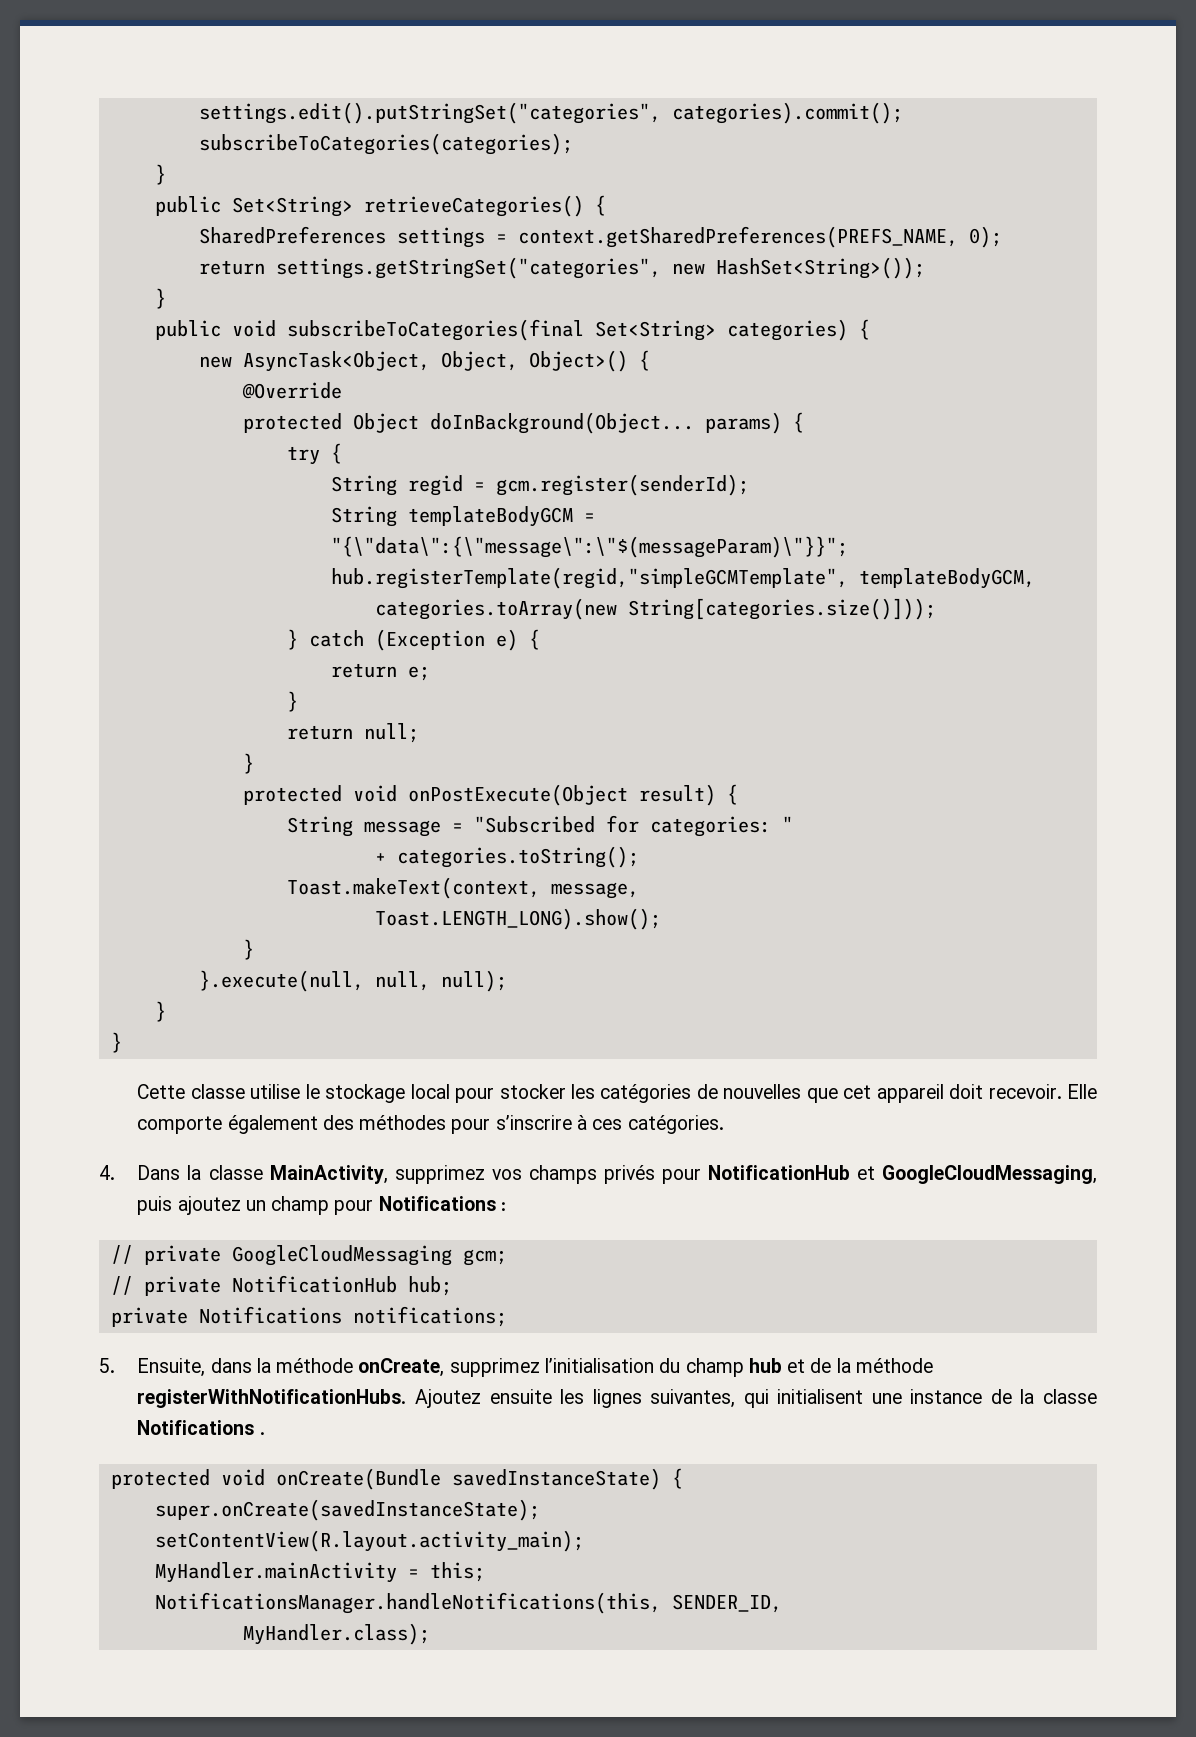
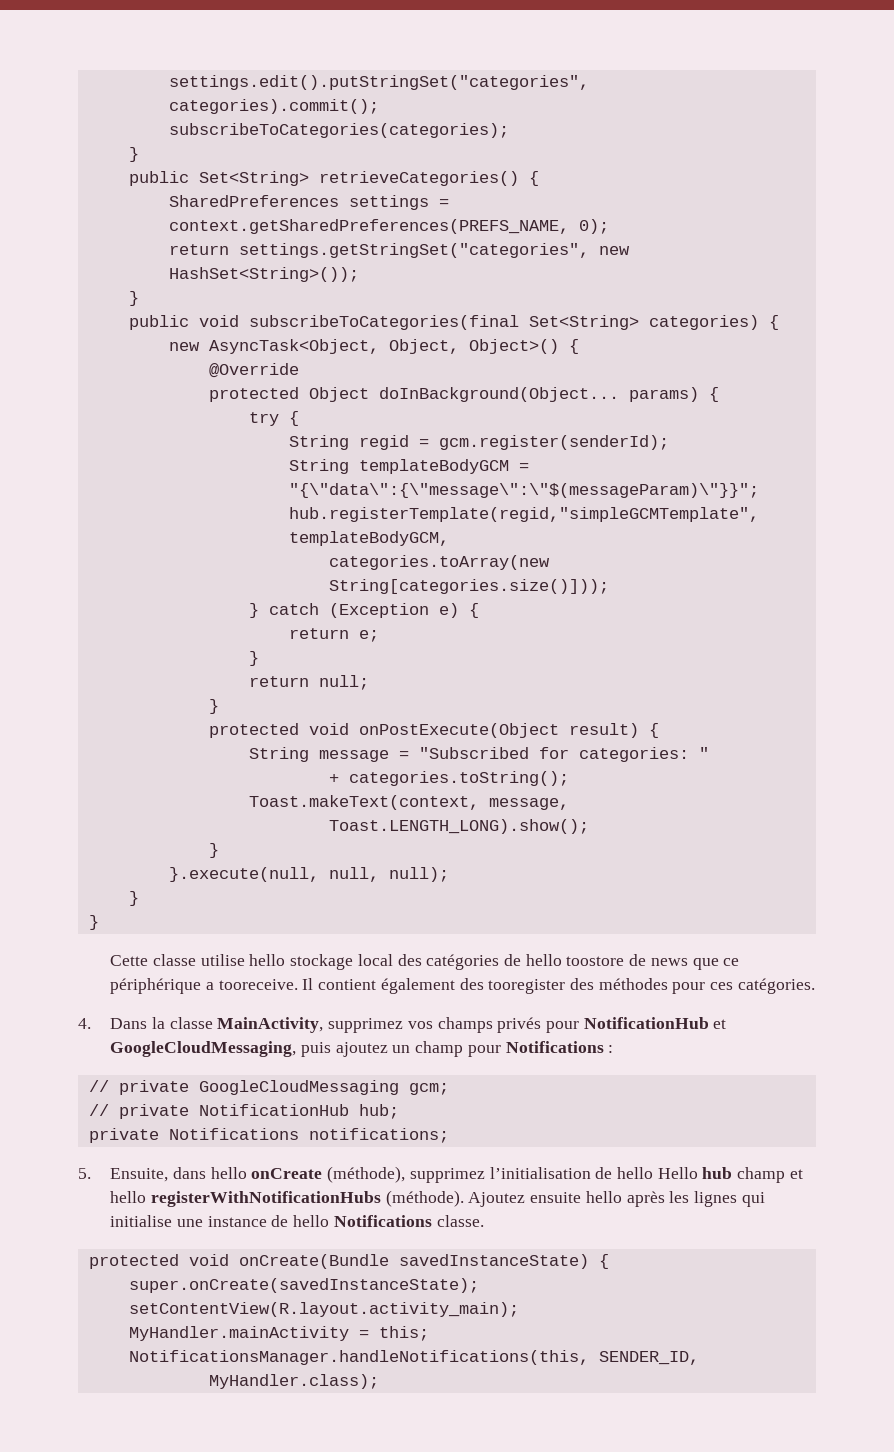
- Cette classe utilise le stockage local pour stocker les catégories de nouvelles que cet appareil doit recevoir. Elle comporte également des méthodes pour s’inscrire à ces catégories.
+ Cette classe utilise hello stockage local des catégories de hello toostore de news que ce périphérique a tooreceive. Il contient également des tooregister des méthodes pour ces catégories.
- 5. Ensuite, dans la méthode onCreate, supprimez l’initialisation du champ hub et de la méthode registerWithNotificationHubs. Ajoutez ensuite les lignes suivantes, qui initialisent une instance de la classe Notifications .
+ 5. Ensuite, dans hello onCreate (méthode), supprimez l’initialisation de hello Hello hub champ et hello registerWithNotificationHubs (méthode). Ajoutez ensuite hello après les lignes qui initialise une instance de hello Notifications classe.

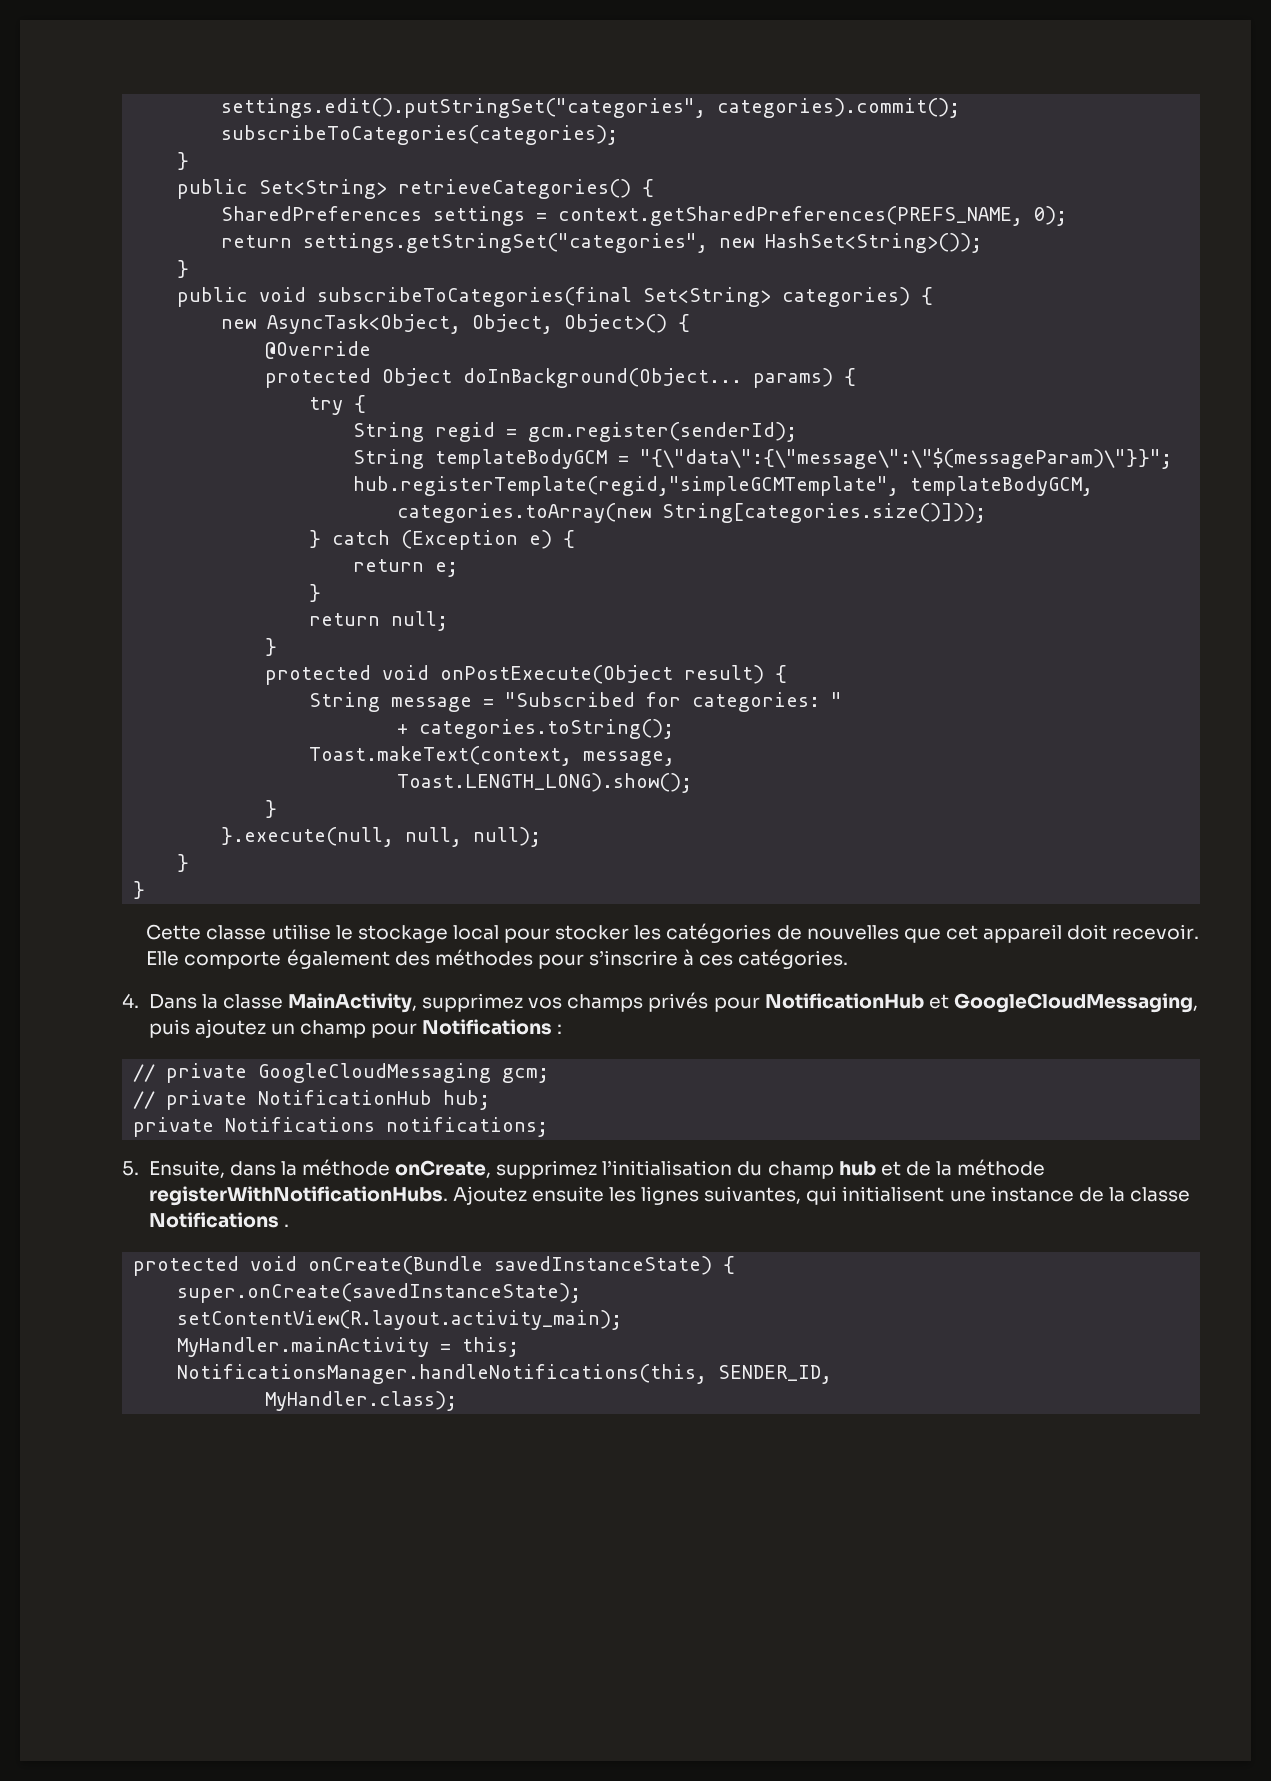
- Cette classe utilise hello stockage local des catégories de hello toostore de news que ce périphérique a tooreceive. Il contient également des tooregister des méthodes pour ces catégories.
+ Cette classe utilise le stockage local pour stocker les catégories de nouvelles que cet appareil doit recevoir. Elle comporte également des méthodes pour s’inscrire à ces catégories.
- 5. Ensuite, dans hello onCreate (méthode), supprimez l’initialisation de hello Hello hub champ et hello registerWithNotificationHubs (méthode). Ajoutez ensuite hello après les lignes qui initialise une instance de hello Notifications classe.
+ 5. Ensuite, dans la méthode onCreate, supprimez l’initialisation du champ hub et de la méthode registerWithNotificationHubs. Ajoutez ensuite les lignes suivantes, qui initialisent une instance de la classe Notifications .

